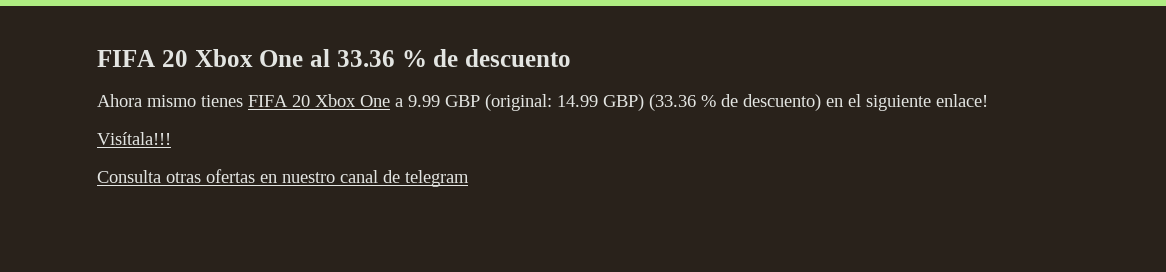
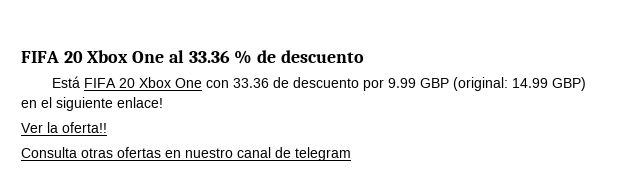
- Ahora mismo tienes FIFA 20 Xbox One a 9.99 GBP (original: 14.99 GBP) (33.36 % de descuento) en el siguiente enlace!
+ Está FIFA 20 Xbox One con 33.36 de descuento por 9.99 GBP (original: 14.99 GBP) en el siguiente enlace!
- Visítala!!!
+ Ver la oferta!!

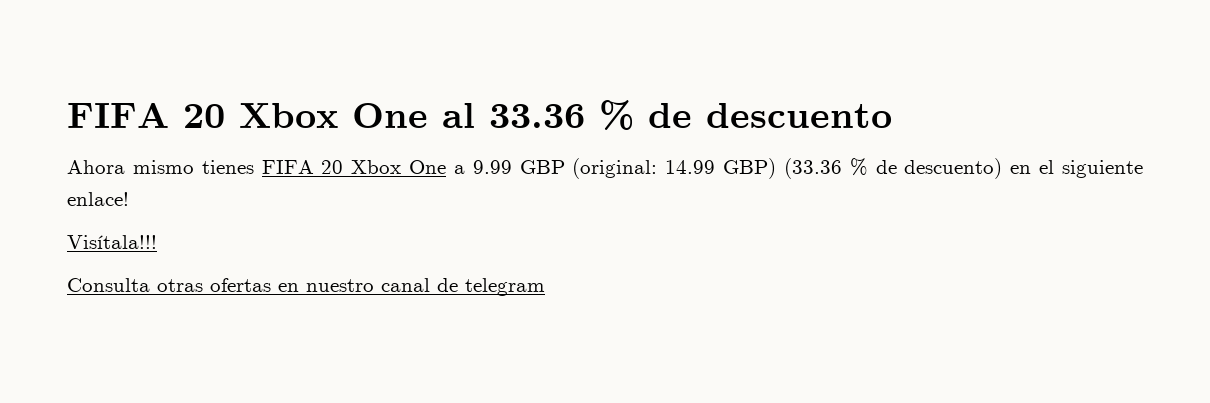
- Está FIFA 20 Xbox One con 33.36 de descuento por 9.99 GBP (original: 14.99 GBP) en el siguiente enlace!
+ Ahora mismo tienes FIFA 20 Xbox One a 9.99 GBP (original: 14.99 GBP) (33.36 % de descuento) en el siguiente enlace!
- Ver la oferta!!
+ Visítala!!!

